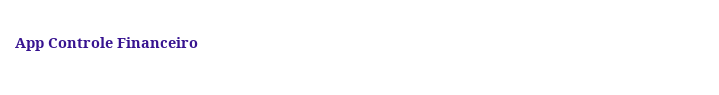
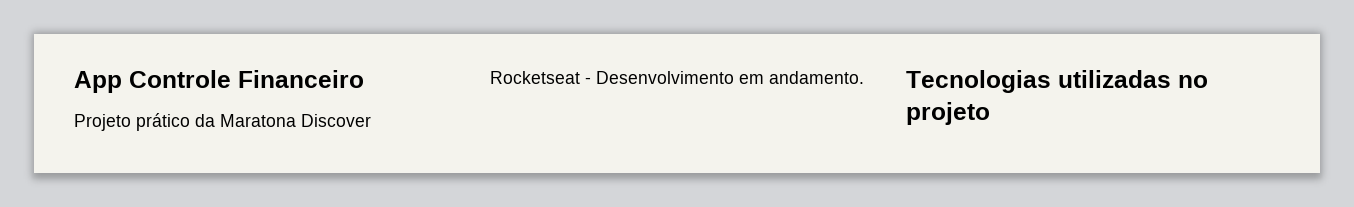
+ Projeto prático da Maratona Discover Rocketseat - Desenvolvimento em andamento.
+ Tecnologias utilizadas no projeto

